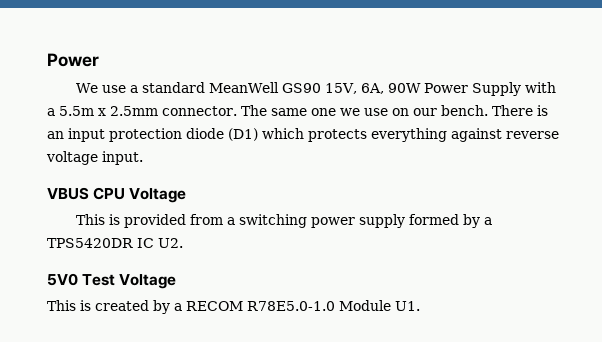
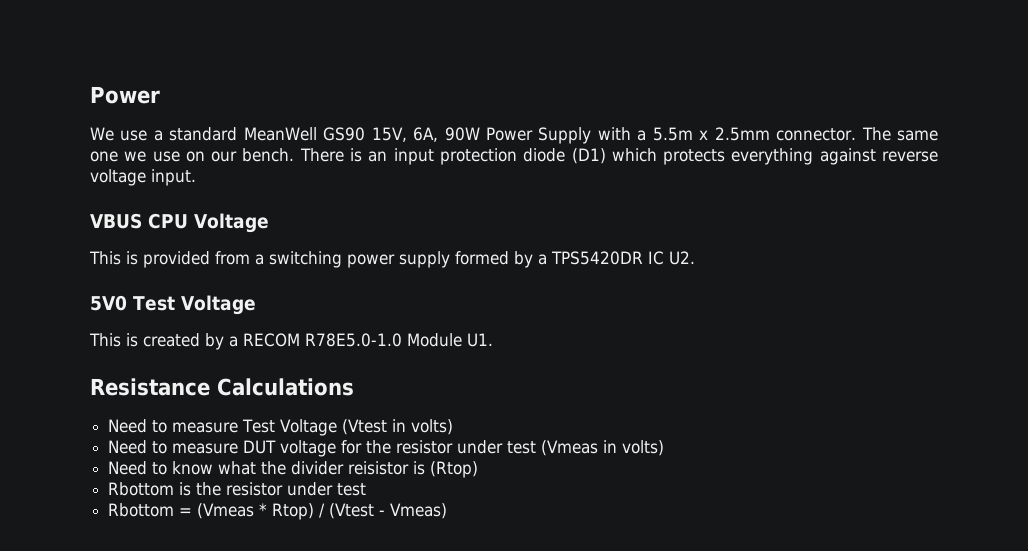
+ Resistance Calculations
+ Need to measure Test Voltage (Vtest in volts)
+ Need to measure DUT voltage for the resistor under test (Vmeas in volts)
+ Need to know what the divider reisistor is (Rtop)
+ Rbottom is the resistor under test
+ Rbottom = (Vmeas * Rtop) / (Vtest - Vmeas)

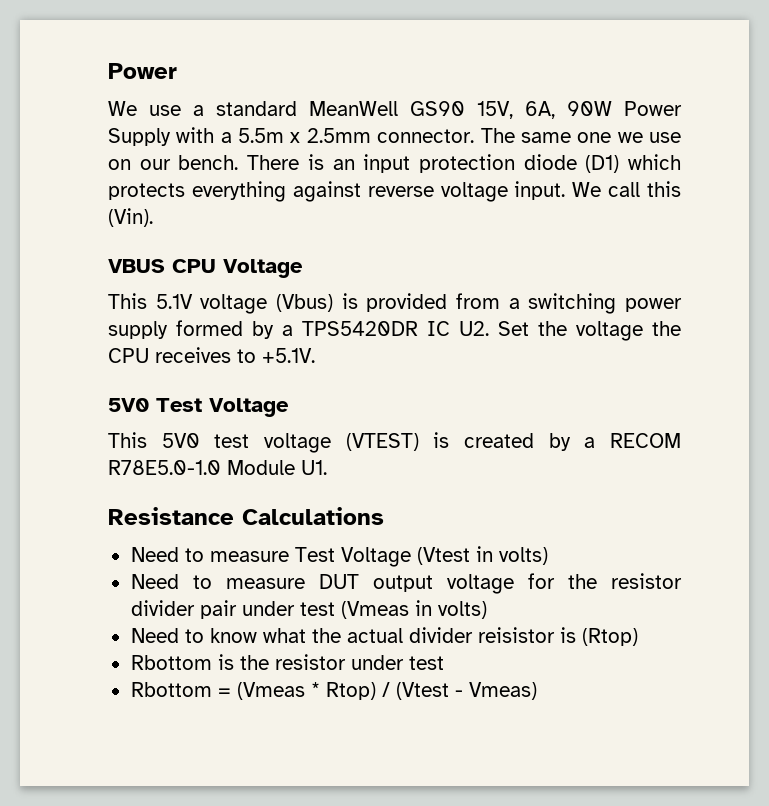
+ We call this (Vin).
- This is provided from a switching power supply formed by a TPS5420DR IC U2.
+ This 5.1V voltage (Vbus) is provided from a switching power supply formed by a TPS5420DR IC U2. Set the voltage the CPU receives to +5.1V.
- This is created by a RECOM R78E5.0-1.0 Module U1.
+ This 5V0 test voltage (VTEST) is created by a RECOM R78E5.0-1.0 Module U1.
- Need to measure DUT voltage for the resistor under test (Vmeas in volts)
+ Need to measure DUT output voltage for the resistor divider pair under test (Vmeas in volts)
- Need to know what the divider reisistor is (Rtop)
+ Need to know what the actual divider reisistor is (Rtop)

